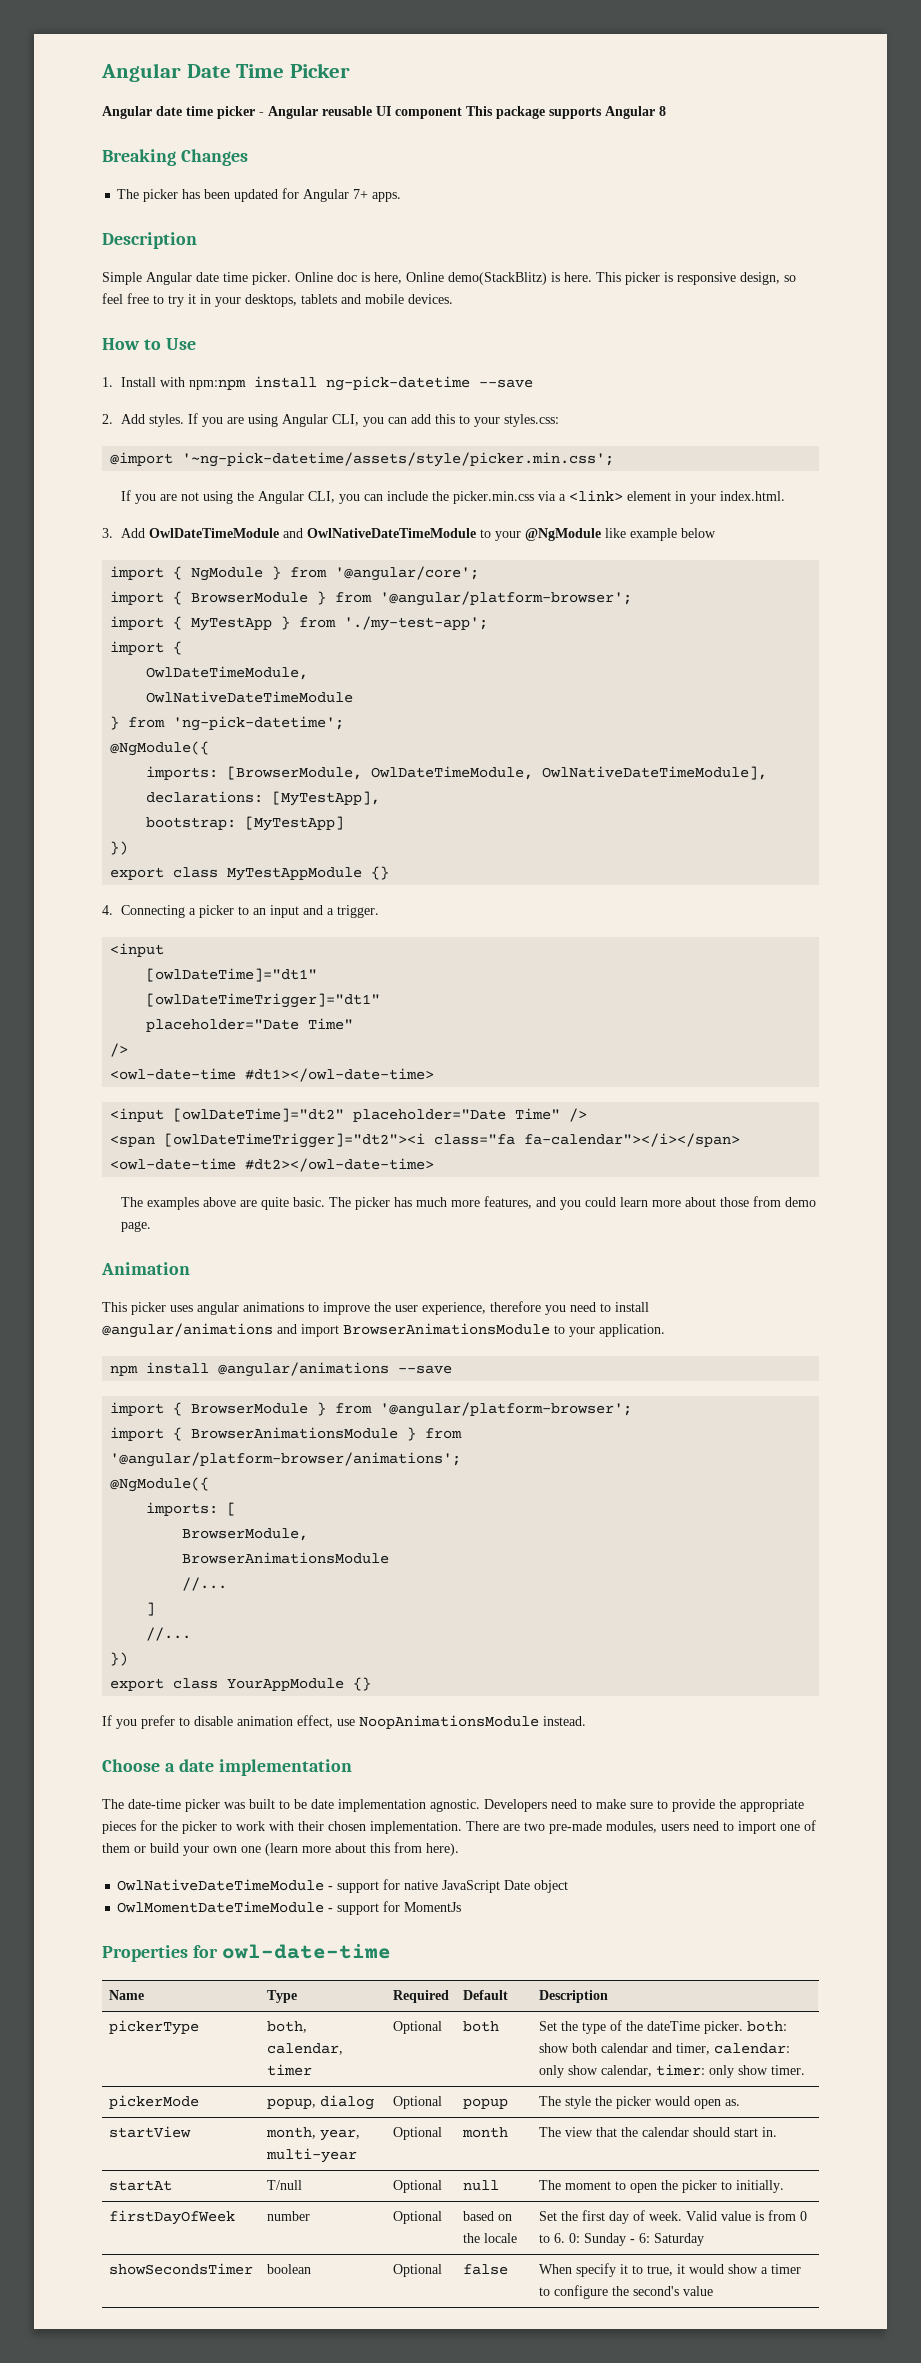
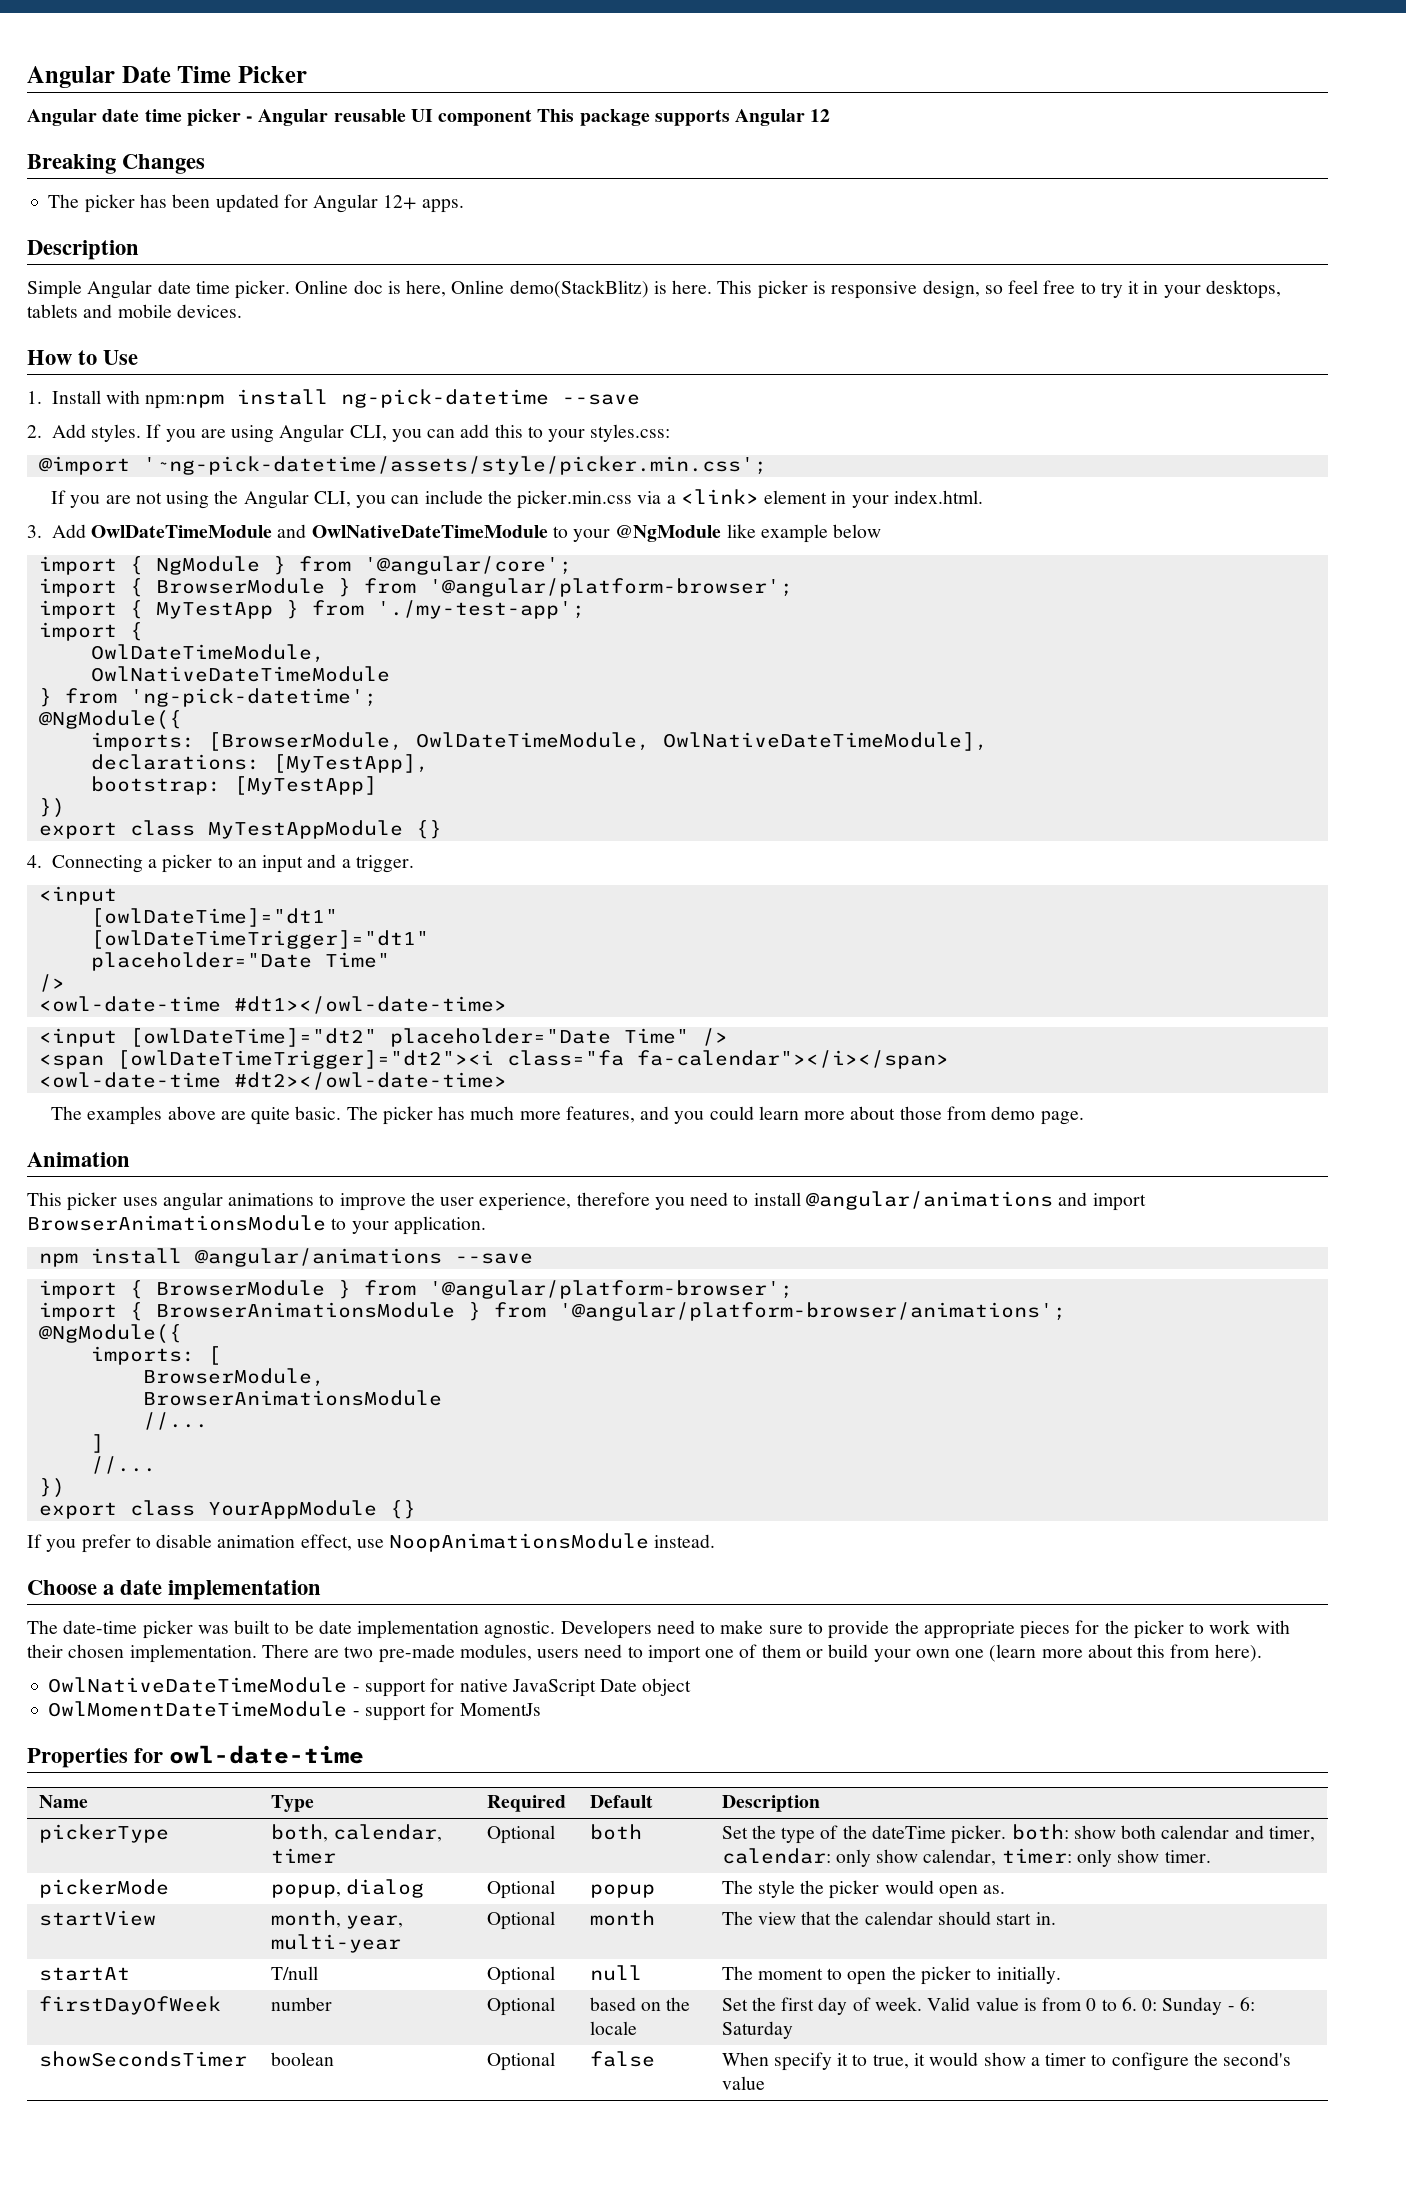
- Angular date time picker - Angular reusable UI component This package supports Angular 8
+ Angular date time picker - Angular reusable UI component This package supports Angular 12
- The picker has been updated for Angular 7+ apps.
+ The picker has been updated for Angular 12+ apps.

